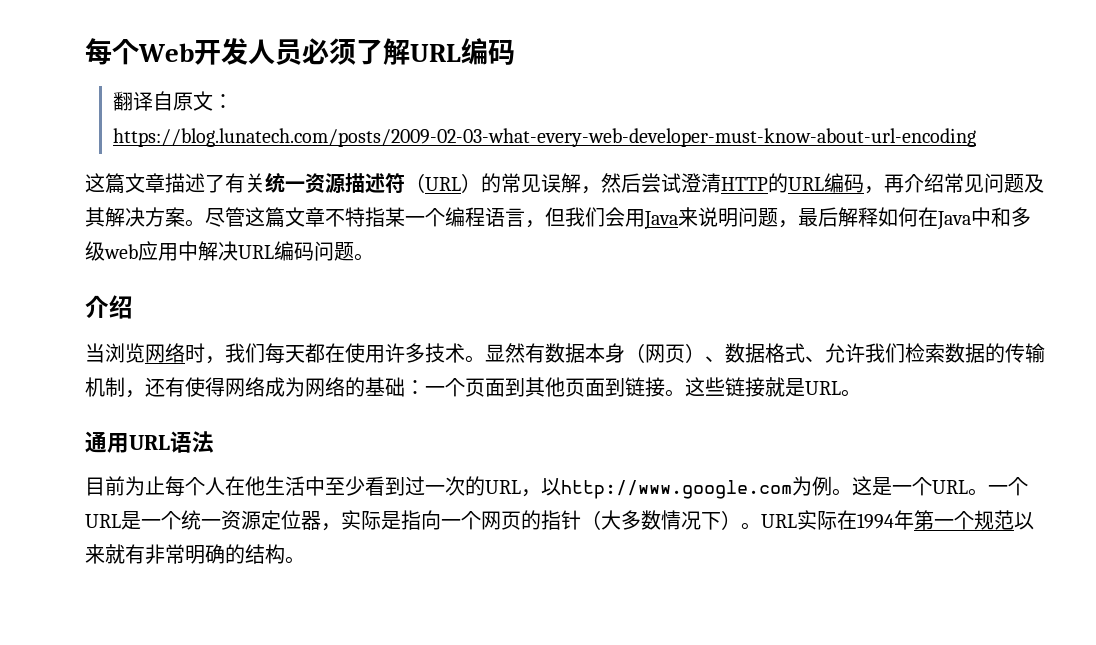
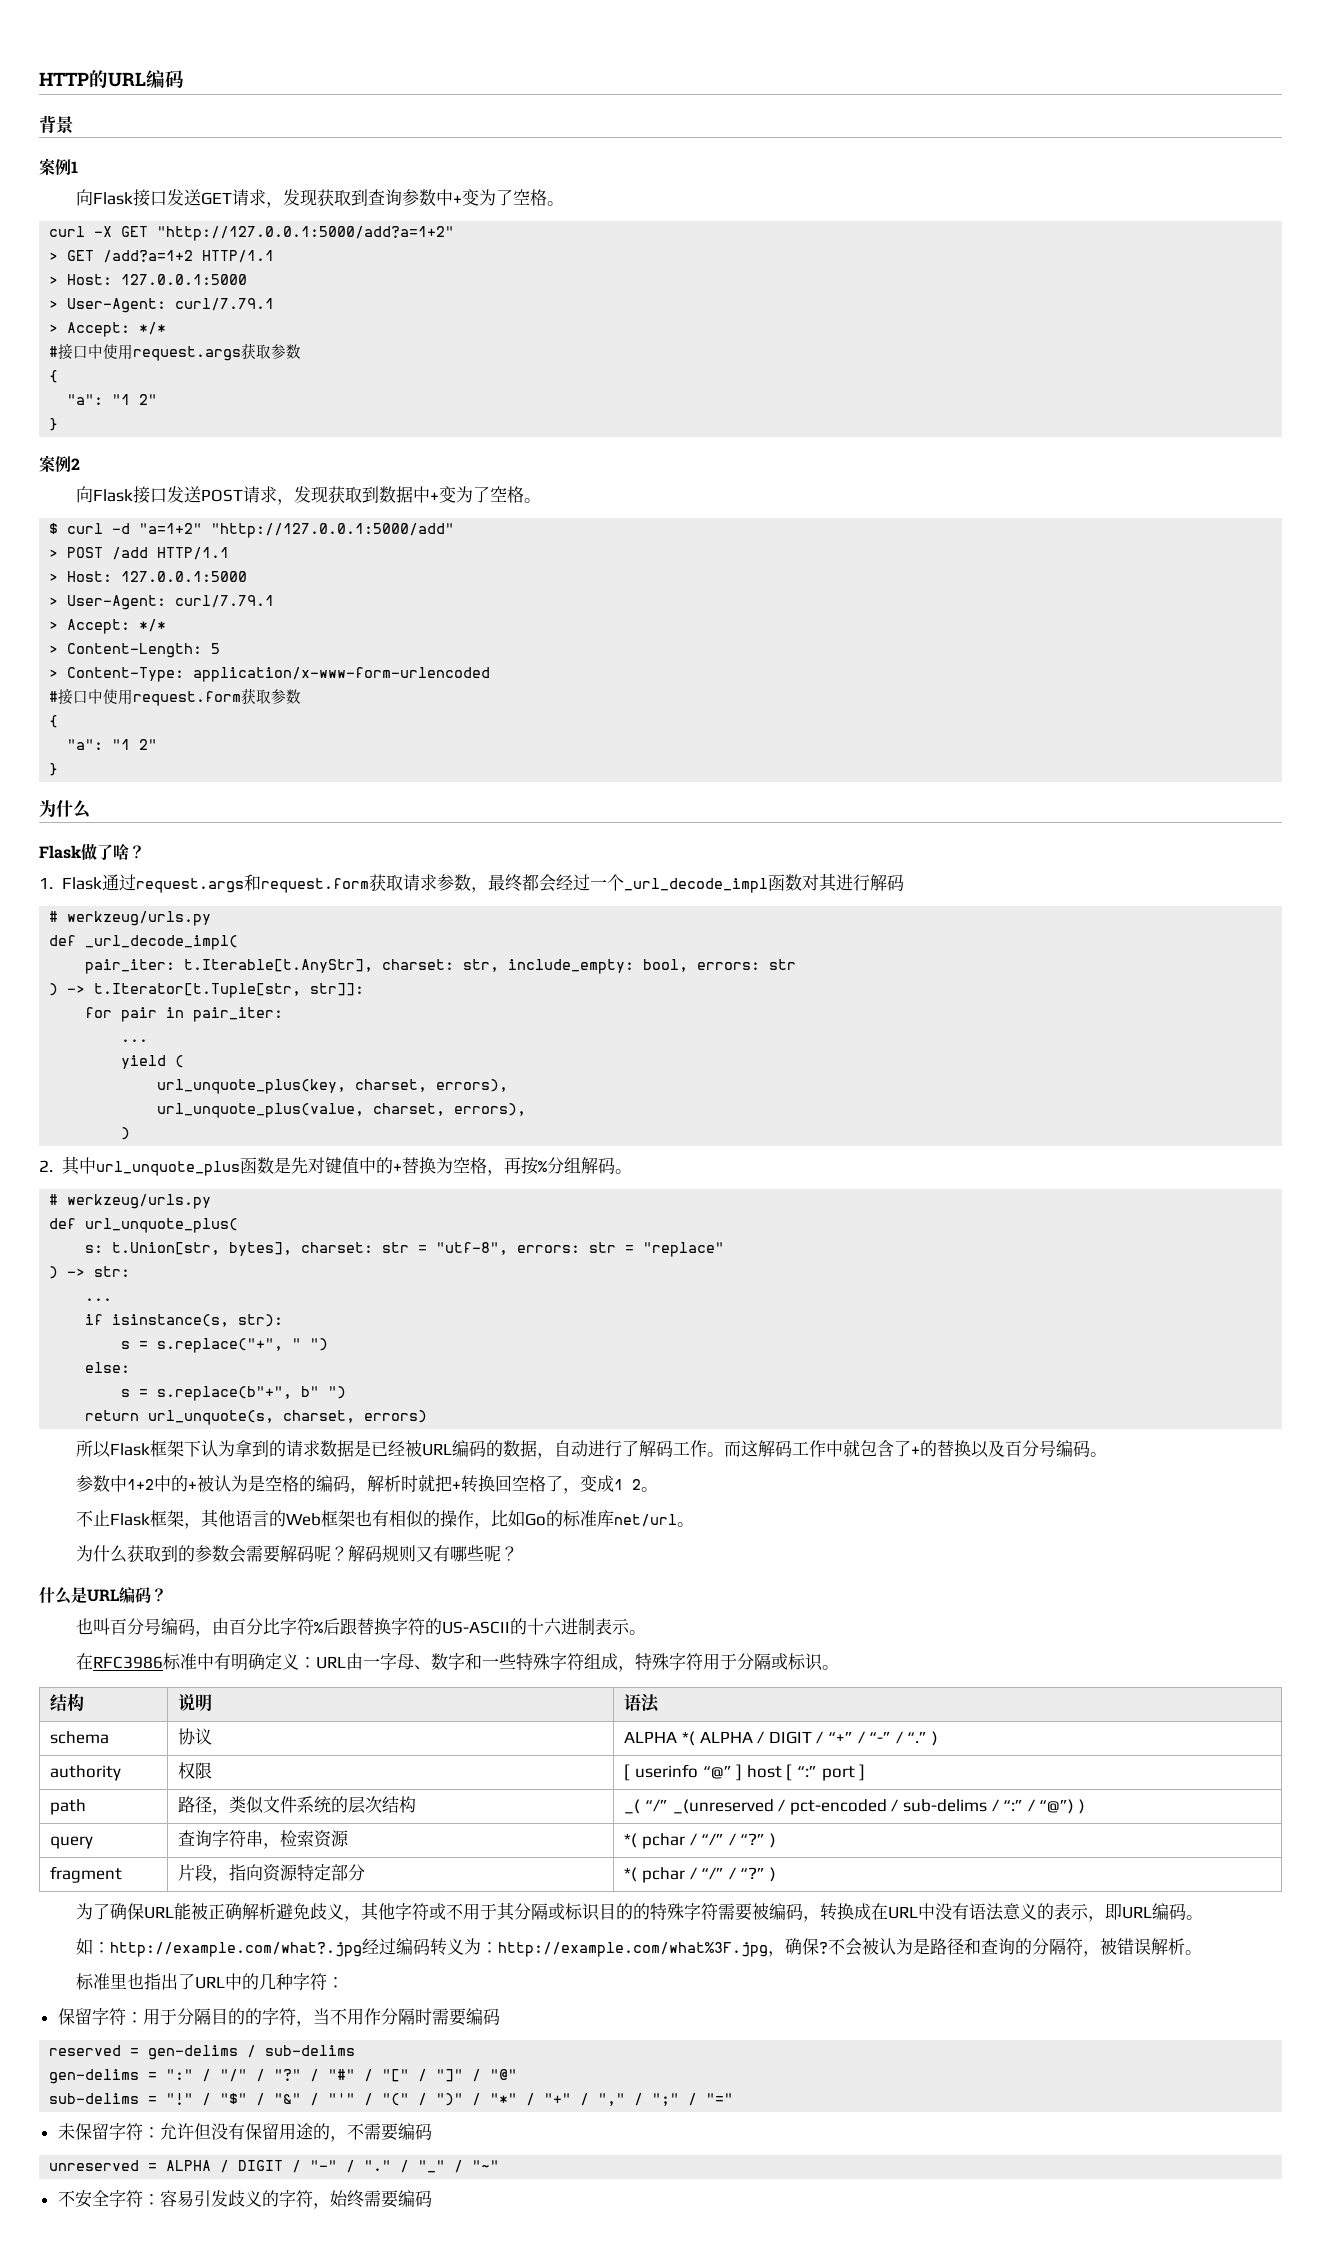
- 每个Web开发人员必须了解URL编码
- 翻译自原文：https://blog.lunatech.com/posts/2009-02-03-what-every-web-developer-must-know-about-url-encoding
- 这篇文章描述了有关统一资源描述符（URL）的常见误解，然后尝试澄清HTTP的URL编码，再介绍常见问题及其解决方案。尽管这篇文章不特指某一个编程语言，但我们会用Java来说明问题，最后解释如何在Java中和多级web应用中解决URL编码问题。
- 介绍
- 当浏览网络时，我们每天都在使用许多技术。显然有数据本身（网页）、数据格式、允许我们检索数据的传输机制，还有使得网络成为网络的基础：一个页面到其他页面到链接。这些链接就是URL。
- 通用URL语法
- 目前为止每个人在他生活中至少看到过一次的URL，以http://www.google.com为例。这是一个URL。一个URL是一个统一资源定位器，实际是指向一个网页的指针（大多数情况下）。URL实际在1994年第一个规范以来就有非常明确的结构。
+ HTTP的URL编码
+ 背景
+ 案例1
+ 向Flask接口发送GET请求，发现获取到查询参数中+变为了空格。
+ curl -X GET "http://127.0.0.1:5000/add?a=1+2"
+ > GET /add?a=1+2 HTTP/1.1
+ > Host: 127.0.0.1:5000
+ > User-Agent: curl/7.79.1
+ > Accept: */*
+ #接口中使用request.args获取参数
+ {
+ "a": "1 2"
+ }
+ 案例2
+ 向Flask接口发送POST请求，发现获取到数据中+变为了空格。
+ $ curl -d "a=1+2" "http://127.0.0.1:5000/add"
+ > POST /add HTTP/1.1
+ > Host: 127.0.0.1:5000
+ > User-Agent: curl/7.79.1
+ > Accept: */*
+ > Content-Length: 5
+ > Content-Type: application/x-www-form-urlencoded
+ #接口中使用request.form获取参数
+ {
+ "a": "1 2"
+ }
+ 为什么
+ Flask做了啥？
+ 1. Flask通过request.args和request.form获取请求参数，最终都会经过一个_url_decode_impl函数对其进行解码
+ # werkzeug/urls.py
+ def _url_decode_impl(
+ pair_iter: t.Iterable[t.AnyStr], charset: str, include_empty: bool, errors: str
+ ) -> t.Iterator[t.Tuple[str, str]]:
+ for pair in pair_iter:
+ ...
+ yield (
+ url_unquote_plus(key, charset, errors),
+ url_unquote_plus(value, charset, errors),
+ )
+ 2.其中url_unquote_plus函数是先对键值中的+替换为空格，再按%分组解码。
+ # werkzeug/urls.py
+ def url_unquote_plus(
+ s: t.Union[str, bytes], charset: str = "utf-8", errors: str = "replace"
+ ) -> str:
+ ...
+ if isinstance(s, str):
+ s = s.replace("+", " ")
+ else:
+ s = s.replace(b"+", b" ")
+ return url_unquote(s, charset, errors)
+ 所以Flask框架下认为拿到的请求数据是已经被URL编码的数据，自动进行了解码工作。而这解码工作中就包含了+的替换以及百分号编码。
+ 参数中1+2中的+被认为是空格的编码，解析时就把+转换回空格了，变成1 2。
+ 不止Flask框架，其他语言的Web框架也有相似的操作，比如Go的标准库net/url。
+ 为什么获取到的参数会需要解码呢？解码规则又有哪些呢？
+ 什么是URL编码？
+ 也叫百分号编码，由百分比字符%后跟替换字符的US-ASCII的十六进制表示。
+ 在RFC3986标准中有明确定义：URL由一字母、数字和一些特殊字符组成，特殊字符用于分隔或标识。
+ 结构 | 说明 | 语法
+ schema | 协议 | ALPHA *( ALPHA / DIGIT / “+” / “-” / “.” )
+ authority | 权限 | [ userinfo “@” ] host [ “:” port ]
+ path | 路径，类似文件系统的层次结构 | _( “/” _(unreserved / pct-encoded / sub-delims / “:” / “@”) )
+ query | 查询字符串，检索资源 | *( pchar / “/” / “?” )
+ fragment | 片段，指向资源特定部分 | *( pchar / “/” / “?” )
+ 为了确保URL能被正确解析避免歧义，其他字符或不用于其分隔或标识目的的特殊字符需要被编码，转换成在URL中没有语法意义的表示，即URL编码。
+ 如：http://example.com/what?.jpg经过编码转义为：http://example.com/what%3F.jpg，确保?不会被认为是路径和查询的分隔符，被错误解析。
+ 标准里也指出了URL中的几种字符：
+ 保留字符：用于分隔目的的字符，当不用作分隔时需要编码
+ reserved = gen-delims / sub-delims
+ gen-delims = ":" / "/" / "?" / "#" / "[" / "]" / "@"
+ sub-delims = "!" / "$" / "&" / "'" / "(" / ")" / "*" / "+" / "," / ";" / "="
+ 未保留字符：允许但没有保留用途的，不需要编码
+ unreserved = ALPHA / DIGIT / "-" / "." / "_" / "~"
+ 不安全字符：容易引发歧义的字符，始终需要编码

